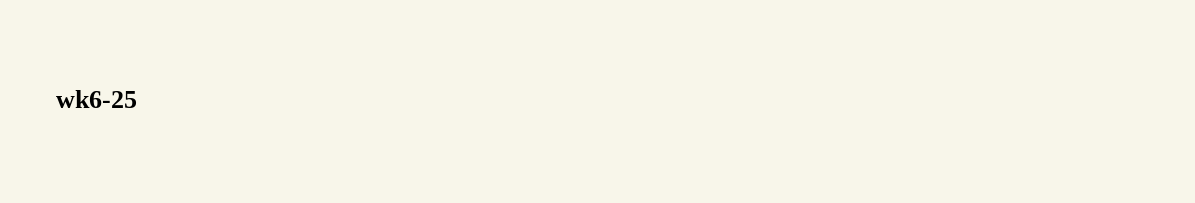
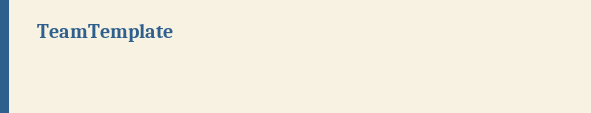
- wk6-25
+ TeamTemplate

